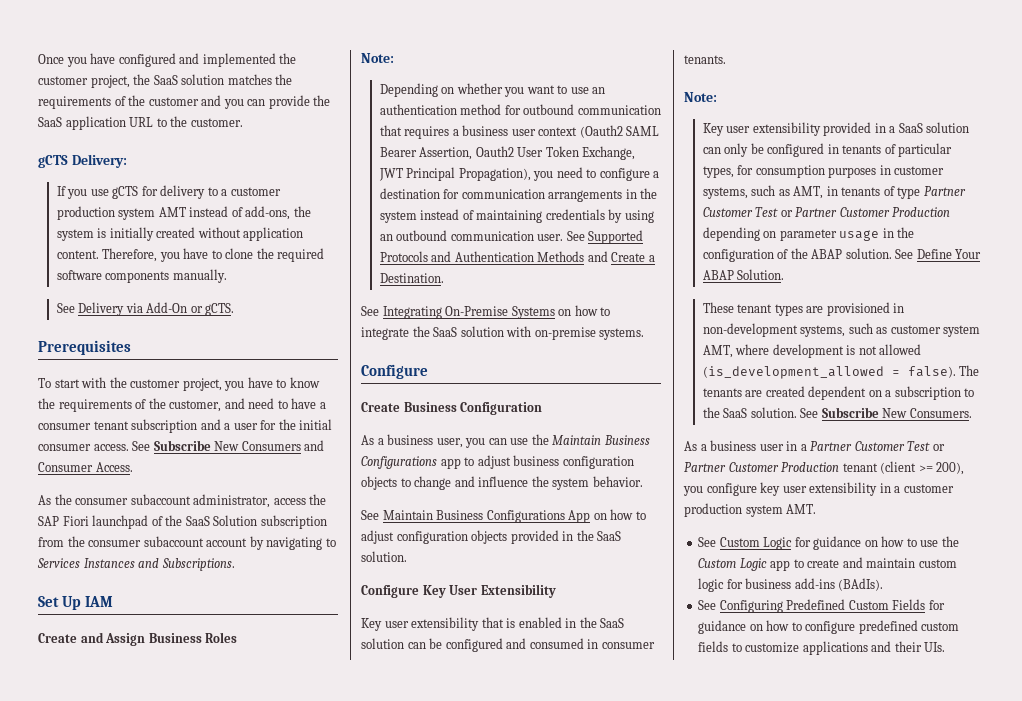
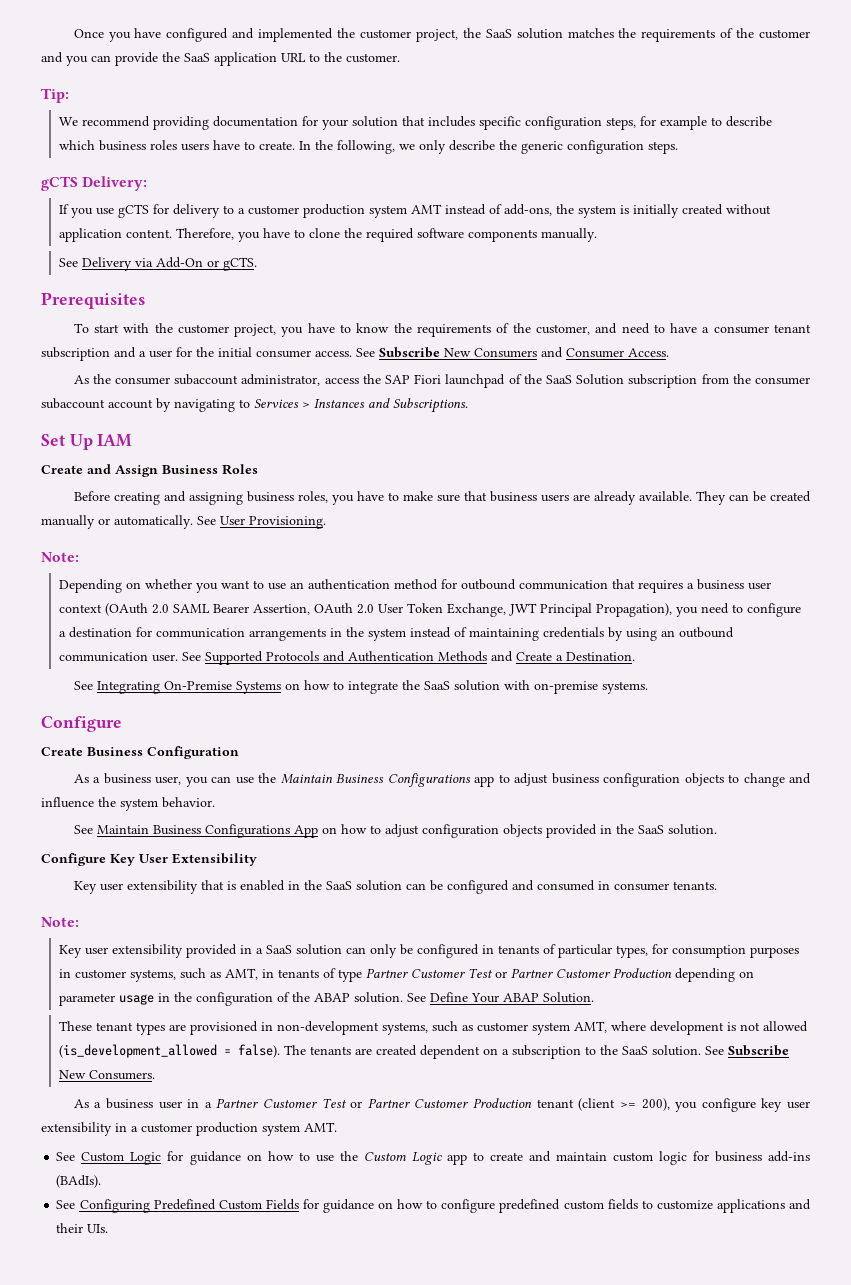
+ Tip:
+ We recommend providing documentation for your solution that includes specific configuration steps, for example to describe which business roles users have to create. In the following, we only describe the generic configuration steps.
- As the consumer subaccount administrator, access the SAP Fiori launchpad of the SaaS Solution subscription from the consumer subaccount account by navigating to Services Instances and Subscriptions.
+ As the consumer subaccount administrator, access the SAP Fiori launchpad of the SaaS Solution subscription from the consumer subaccount account by navigating to Services > Instances and Subscriptions.
+ Before creating and assigning business roles, you have to make sure that business users are already available. They can be created manually or automatically. See User Provisioning.
- Depending on whether you want to use an authentication method for outbound communication that requires a business user context (Oauth2 SAML Bearer Assertion, Oauth2 User Token Exchange, JWT Principal Propagation), you need to configure a destination for communication arrangements in the system instead of maintaining credentials by using an outbound communication user.
+ Depending on whether you want to use an authentication method for outbound communication that requires a business user context (OAuth 2.0 SAML Bearer Assertion, OAuth 2.0 User Token Exchange, JWT Principal Propagation), you need to configure a destination for communication arrangements in the system instead of maintaining credentials by using an outbound communication user.

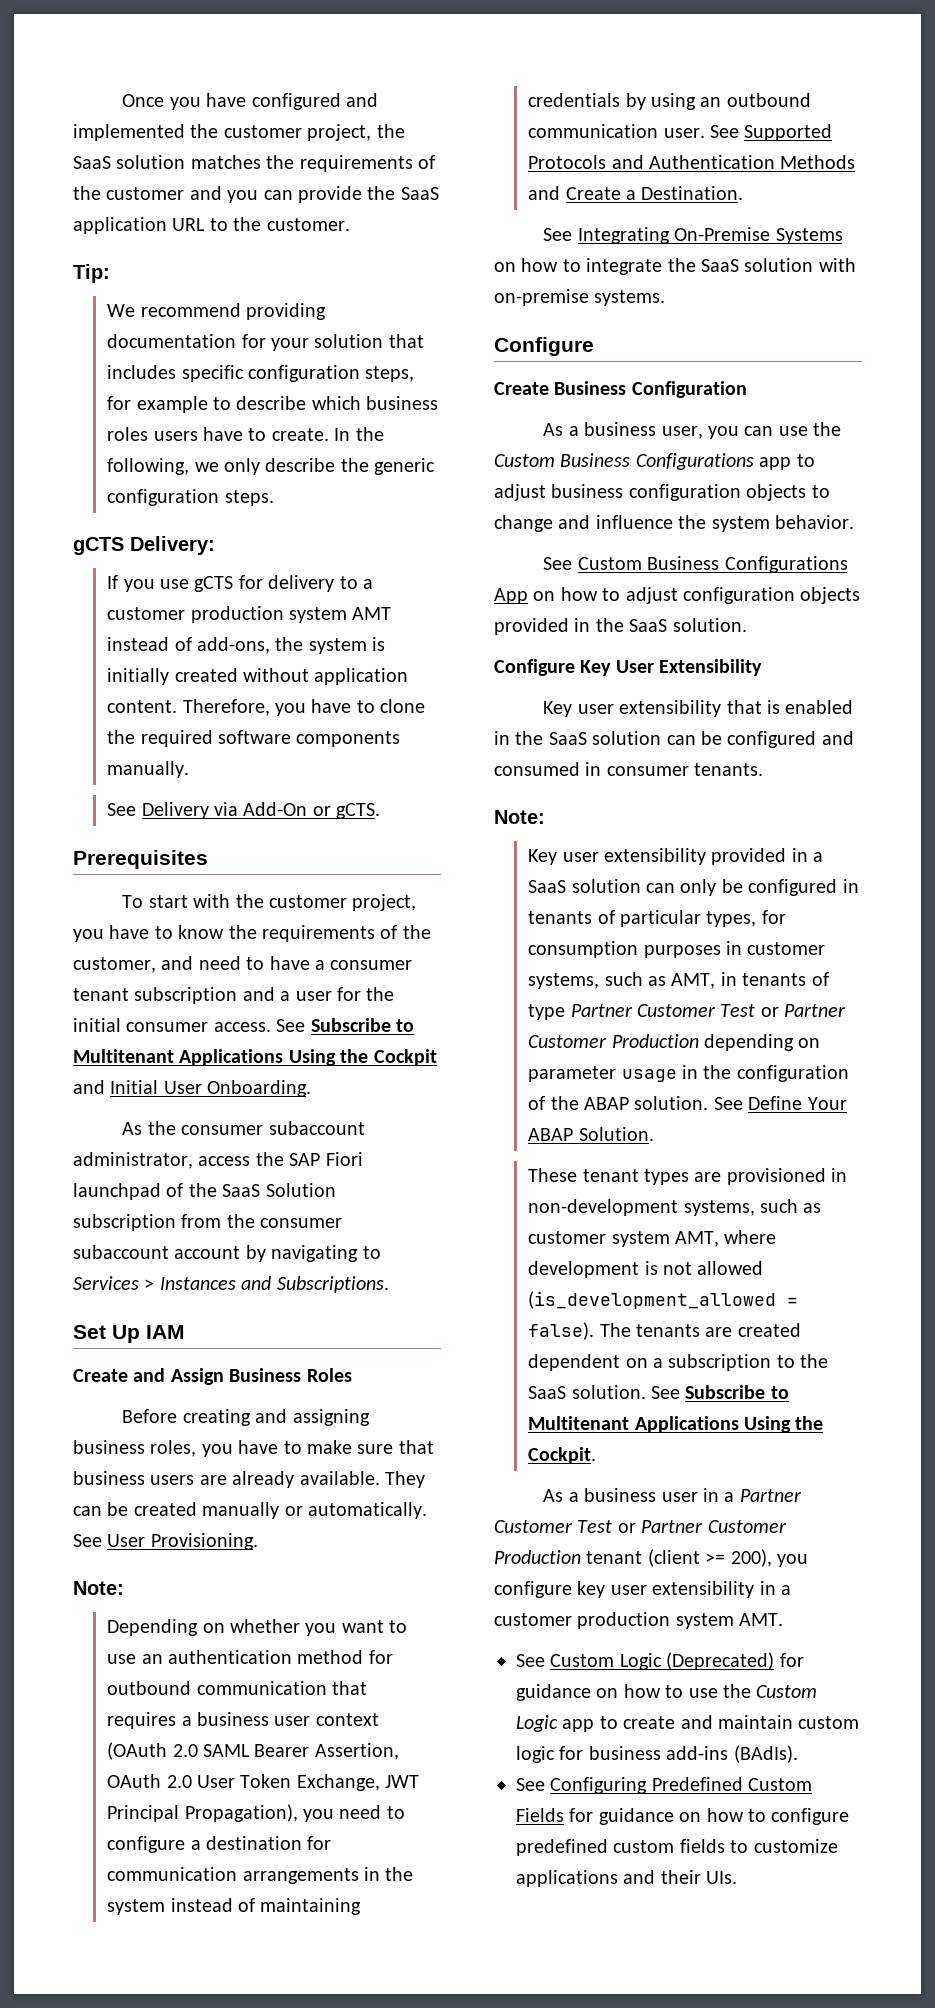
- See Subscribe New Consumers and Consumer Access.
+ See Subscribe to Multitenant Applications Using the Cockpit and Initial User Onboarding.
- As a business user, you can use the Maintain Business Configurations app to adjust business configuration objects to change and influence the system behavior.
+ As a business user, you can use the Custom Business Configurations app to adjust business configuration objects to change and influence the system behavior.
- See Maintain Business Configurations App on how to adjust configuration objects provided in the SaaS solution.
+ See Custom Business Configurations App on how to adjust configuration objects provided in the SaaS solution.
- See Subscribe New Consumers.
+ See Subscribe to Multitenant Applications Using the Cockpit.
- See Custom Logic for guidance on how to use the Custom Logic app to create and maintain custom logic for business add-ins (BAdIs).
+ See Custom Logic (Deprecated) for guidance on how to use the Custom Logic app to create and maintain custom logic for business add-ins (BAdIs).

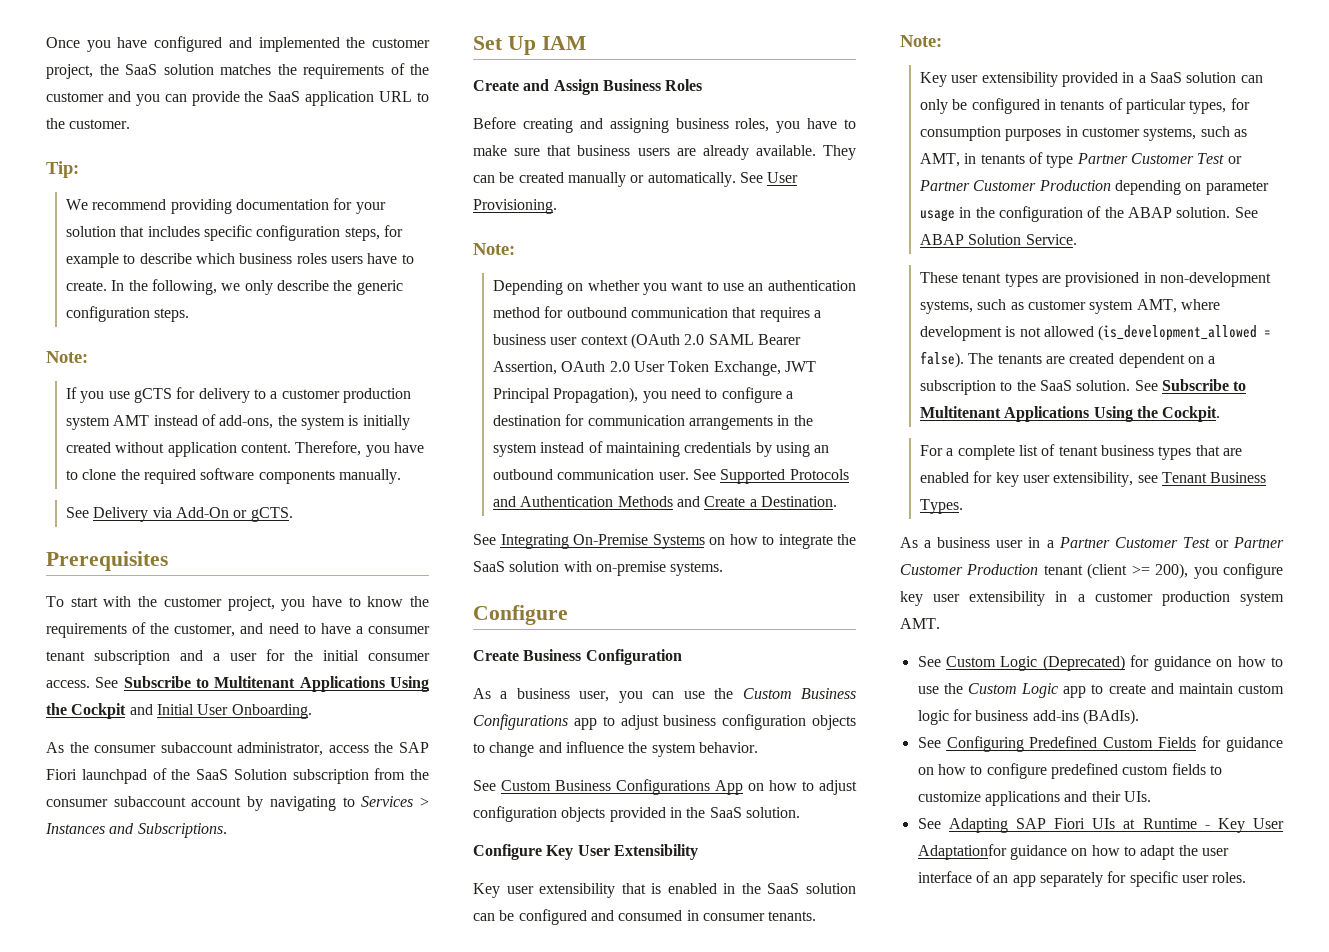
  In the following, we only describe the generic configuration steps.
- gCTS Delivery:
+ Note:
- See Define Your ABAP Solution.
+ See ABAP Solution Service.
+ For a complete list of tenant business types that are enabled for key user extensibility, see Tenant Business Types.
+ See Adapting SAP Fiori UIs at Runtime - Key User Adaptationfor guidance on how to adapt the user interface of an app separately for specific user roles.

